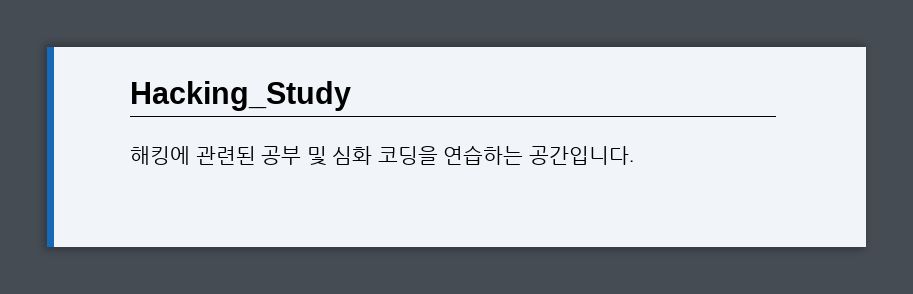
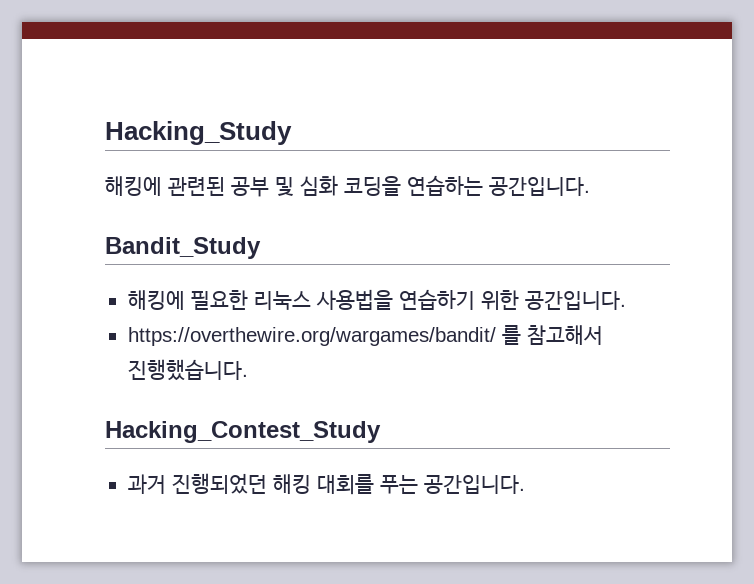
+ Bandit_Study
+ 해킹에 필요한 리눅스 사용법을 연습하기 위한 공간입니다.
+ https://overthewire.org/wargames/bandit/ 를 참고해서 진행했습니다.
+ Hacking_Contest_Study
+ 과거 진행되었던 해킹 대회를 푸는 공간입니다.

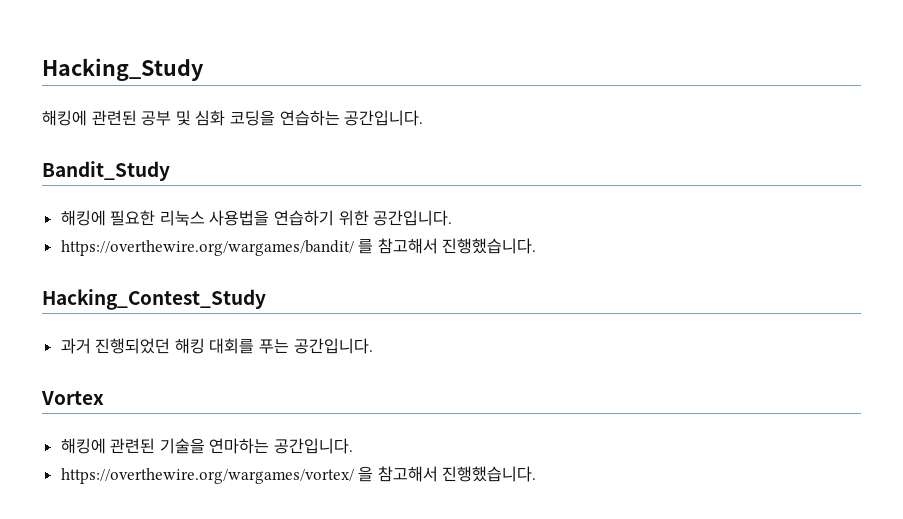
+ Vortex
+ 해킹에 관련된 기술을 연마하는 공간입니다.
+ https://overthewire.org/wargames/vortex/ 을 참고해서 진행했습니다.

